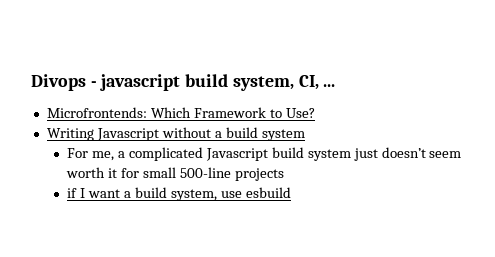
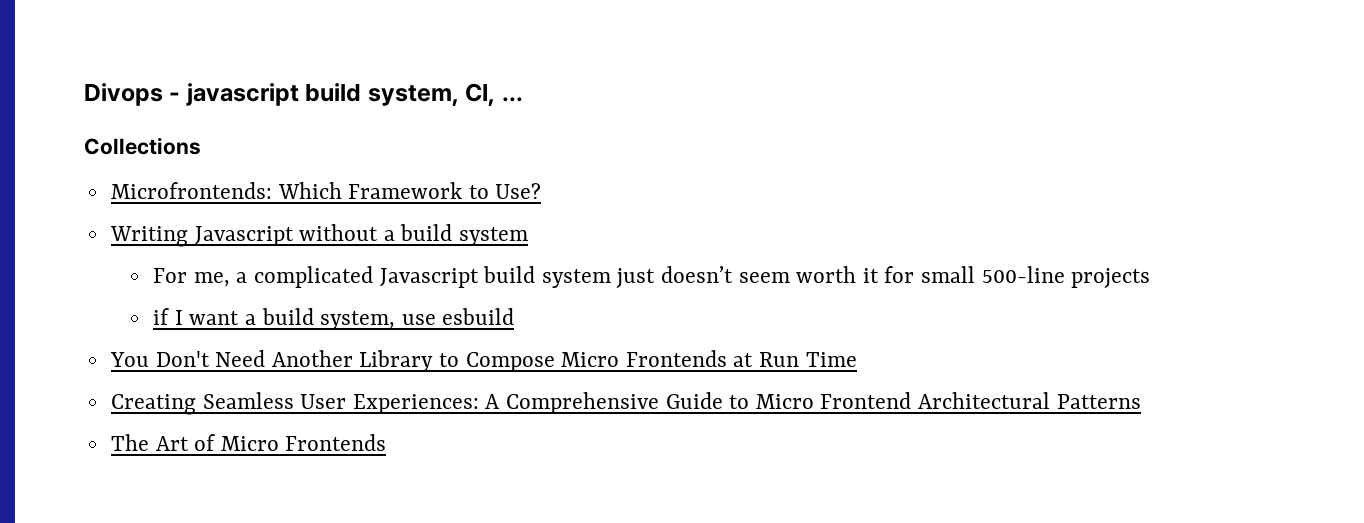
+ Collections
+ You Don't Need Another Library to Compose Micro Frontends at Run Time
+ Creating Seamless User Experiences: A Comprehensive Guide to Micro Frontend Architectural Patterns
+ The Art of Micro Frontends

